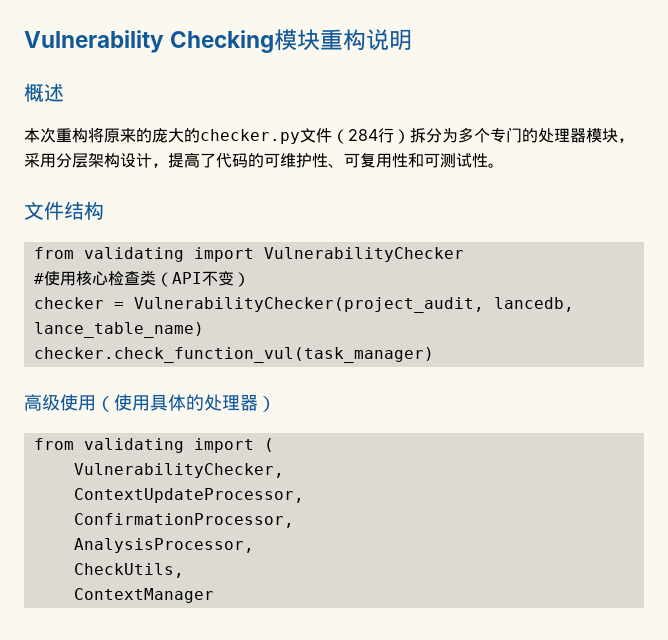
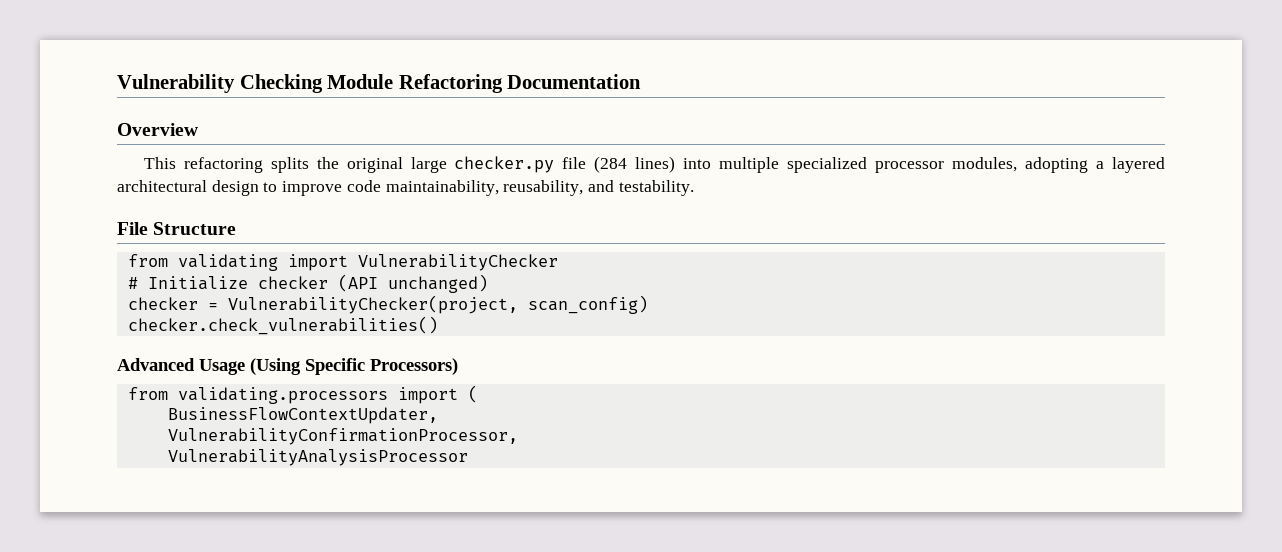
- Vulnerability Checking模块重构说明
- 概述
- 本次重构将原来的庞大的checker.py文件（284行）拆分为多个专门的处理器模块，采用分层架构设计，提高了代码的可维护性、可复用性和可测试性。
- 文件结构
+ Vulnerability Checking Module Refactoring Documentation
+ Overview
+ This refactoring splits the original large checker.py file (284 lines) into multiple specialized processor modules, adopting a layered architectural design to improve code maintainability, reusability, and testability.
+ File Structure
- #使用核心检查类（API不变）
- checker = VulnerabilityChecker(project_audit, lancedb, lance_table_name)
- checker.check_function_vul(task_manager)
- 高级使用（使用具体的处理器）
- from validating import (
+ # Initialize checker (API unchanged)
+ checker = VulnerabilityChecker(project, scan_config)
+ checker.check_vulnerabilities()
+ Advanced Usage (Using Specific Processors)
+ from validating.processors import (
- VulnerabilityChecker,
- ContextUpdateProcessor,
- ConfirmationProcessor,
- AnalysisProcessor,
- CheckUtils,
- ContextManager
+ BusinessFlowContextUpdater,
+ VulnerabilityConfirmationProcessor,
+ VulnerabilityAnalysisProcessor

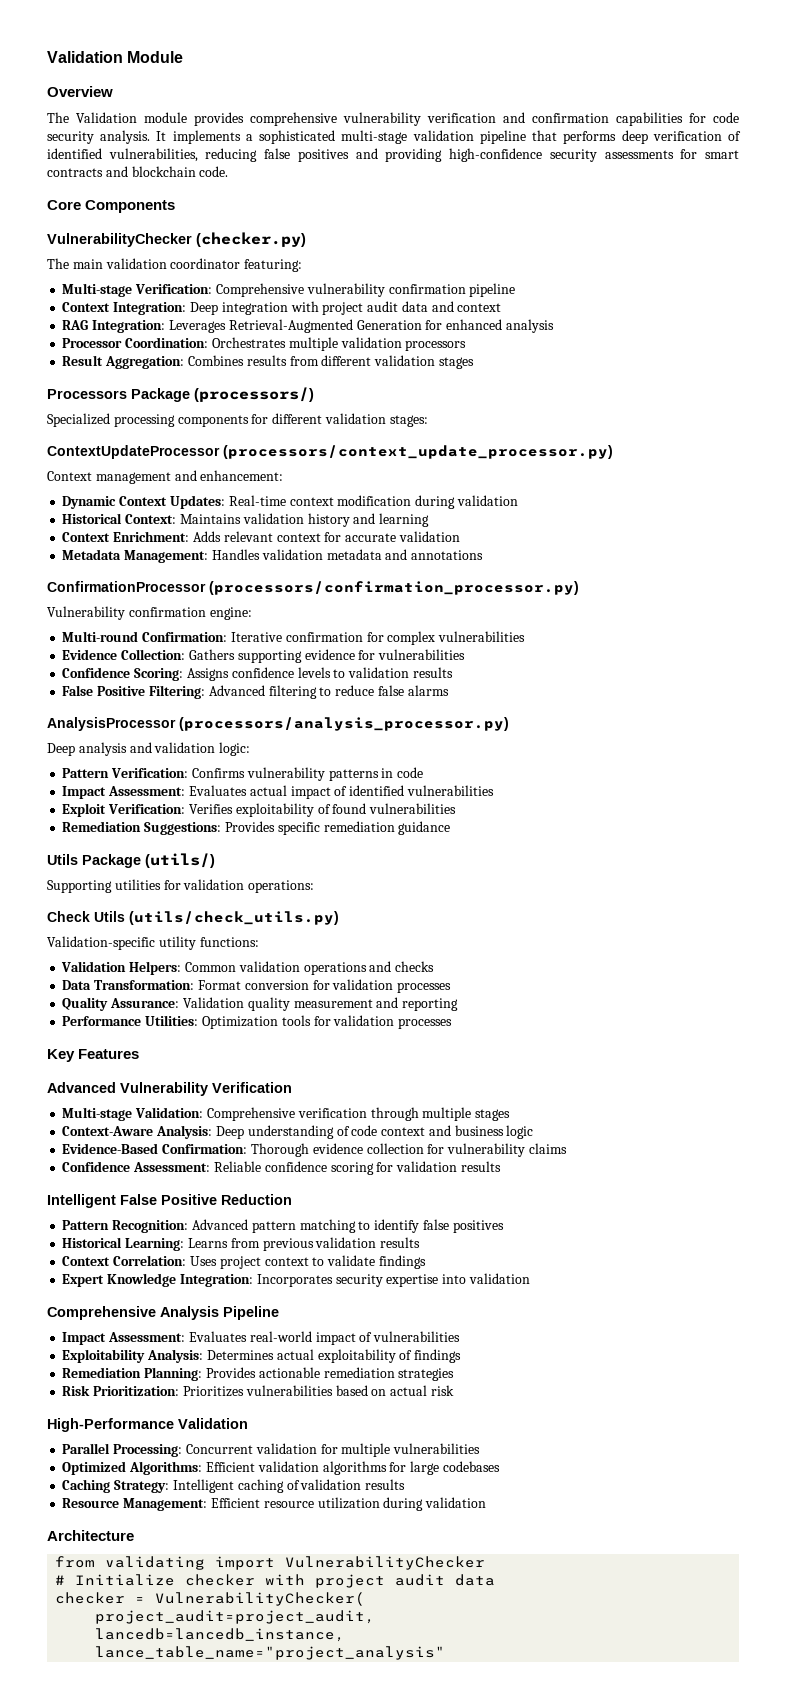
- Vulnerability Checking Module Refactoring Documentation
+ Validation Module
- This refactoring splits the original large checker.py file (284 lines) into multiple specialized processor modules, adopting a layered architectural design to improve code maintainability, reusability, and testability.
- File Structure
+ The Validation module provides comprehensive vulnerability verification and confirmation capabilities for code security analysis. It implements a sophisticated multi-stage validation pipeline that performs deep verification of identified vulnerabilities, reducing false positives and providing high-confidence security assessments for smart contracts and blockchain code.
+ Core Components
+ VulnerabilityChecker (checker.py)
+ The main validation coordinator featuring:
+ Multi-stage Verification: Comprehensive vulnerability confirmation pipeline
+ Context Integration: Deep integration with project audit data and context
+ RAG Integration: Leverages Retrieval-Augmented Generation for enhanced analysis
+ Processor Coordination: Orchestrates multiple validation processors
+ Result Aggregation: Combines results from different validation stages
+ Processors Package (processors/)
+ Specialized processing components for different validation stages:
+ ContextUpdateProcessor (processors/context_update_processor.py)
+ Context management and enhancement:
+ Dynamic Context Updates: Real-time context modification during validation
+ Historical Context: Maintains validation history and learning
+ Context Enrichment: Adds relevant context for accurate validation
+ Metadata Management: Handles validation metadata and annotations
+ ConfirmationProcessor (processors/confirmation_processor.py)
+ Vulnerability confirmation engine:
+ Multi-round Confirmation: Iterative confirmation for complex vulnerabilities
+ Evidence Collection: Gathers supporting evidence for vulnerabilities
+ Confidence Scoring: Assigns confidence levels to validation results
+ False Positive Filtering: Advanced filtering to reduce false alarms
+ AnalysisProcessor (processors/analysis_processor.py)
+ Deep analysis and validation logic:
+ Pattern Verification: Confirms vulnerability patterns in code
+ Impact Assessment: Evaluates actual impact of identified vulnerabilities
+ Exploit Verification: Verifies exploitability of found vulnerabilities
+ Remediation Suggestions: Provides specific remediation guidance
+ Utils Package (utils/)
+ Supporting utilities for validation operations:
+ Check Utils (utils/check_utils.py)
+ Validation-specific utility functions:
+ Validation Helpers: Common validation operations and checks
+ Data Transformation: Format conversion for validation processes
+ Quality Assurance: Validation quality measurement and reporting
+ Performance Utilities: Optimization tools for validation processes
+ Key Features
+ Advanced Vulnerability Verification
+ Multi-stage Validation: Comprehensive verification through multiple stages
+ Context-Aware Analysis: Deep understanding of code context and business logic
+ Evidence-Based Confirmation: Thorough evidence collection for vulnerability claims
+ Confidence Assessment: Reliable confidence scoring for validation results
+ Intelligent False Positive Reduction
+ Pattern Recognition: Advanced pattern matching to identify false positives
+ Historical Learning: Learns from previous validation results
+ Context Correlation: Uses project context to validate findings
+ Expert Knowledge Integration: Incorporates security expertise into validation
+ Comprehensive Analysis Pipeline
+ Impact Assessment: Evaluates real-world impact of vulnerabilities
+ Exploitability Analysis: Determines actual exploitability of findings
+ Remediation Planning: Provides actionable remediation strategies
+ Risk Prioritization: Prioritizes vulnerabilities based on actual risk
+ High-Performance Validation
+ Parallel Processing: Concurrent validation for multiple vulnerabilities
+ Optimized Algorithms: Efficient validation algorithms for large codebases
+ Caching Strategy: Intelligent caching of validation results
+ Resource Management: Efficient resource utilization during validation
+ Architecture
- # Initialize checker (API unchanged)
- checker = VulnerabilityChecker(project, scan_config)
- checker.check_vulnerabilities()
- Advanced Usage (Using Specific Processors)
- from validating.processors import (
- BusinessFlowContextUpdater,
- VulnerabilityConfirmationProcessor,
- VulnerabilityAnalysisProcessor
+ # Initialize checker with project audit data
+ checker = VulnerabilityChecker(
+ project_audit=project_audit,
+ lancedb=lancedb_instance,
+ lance_table_name="project_analysis"

